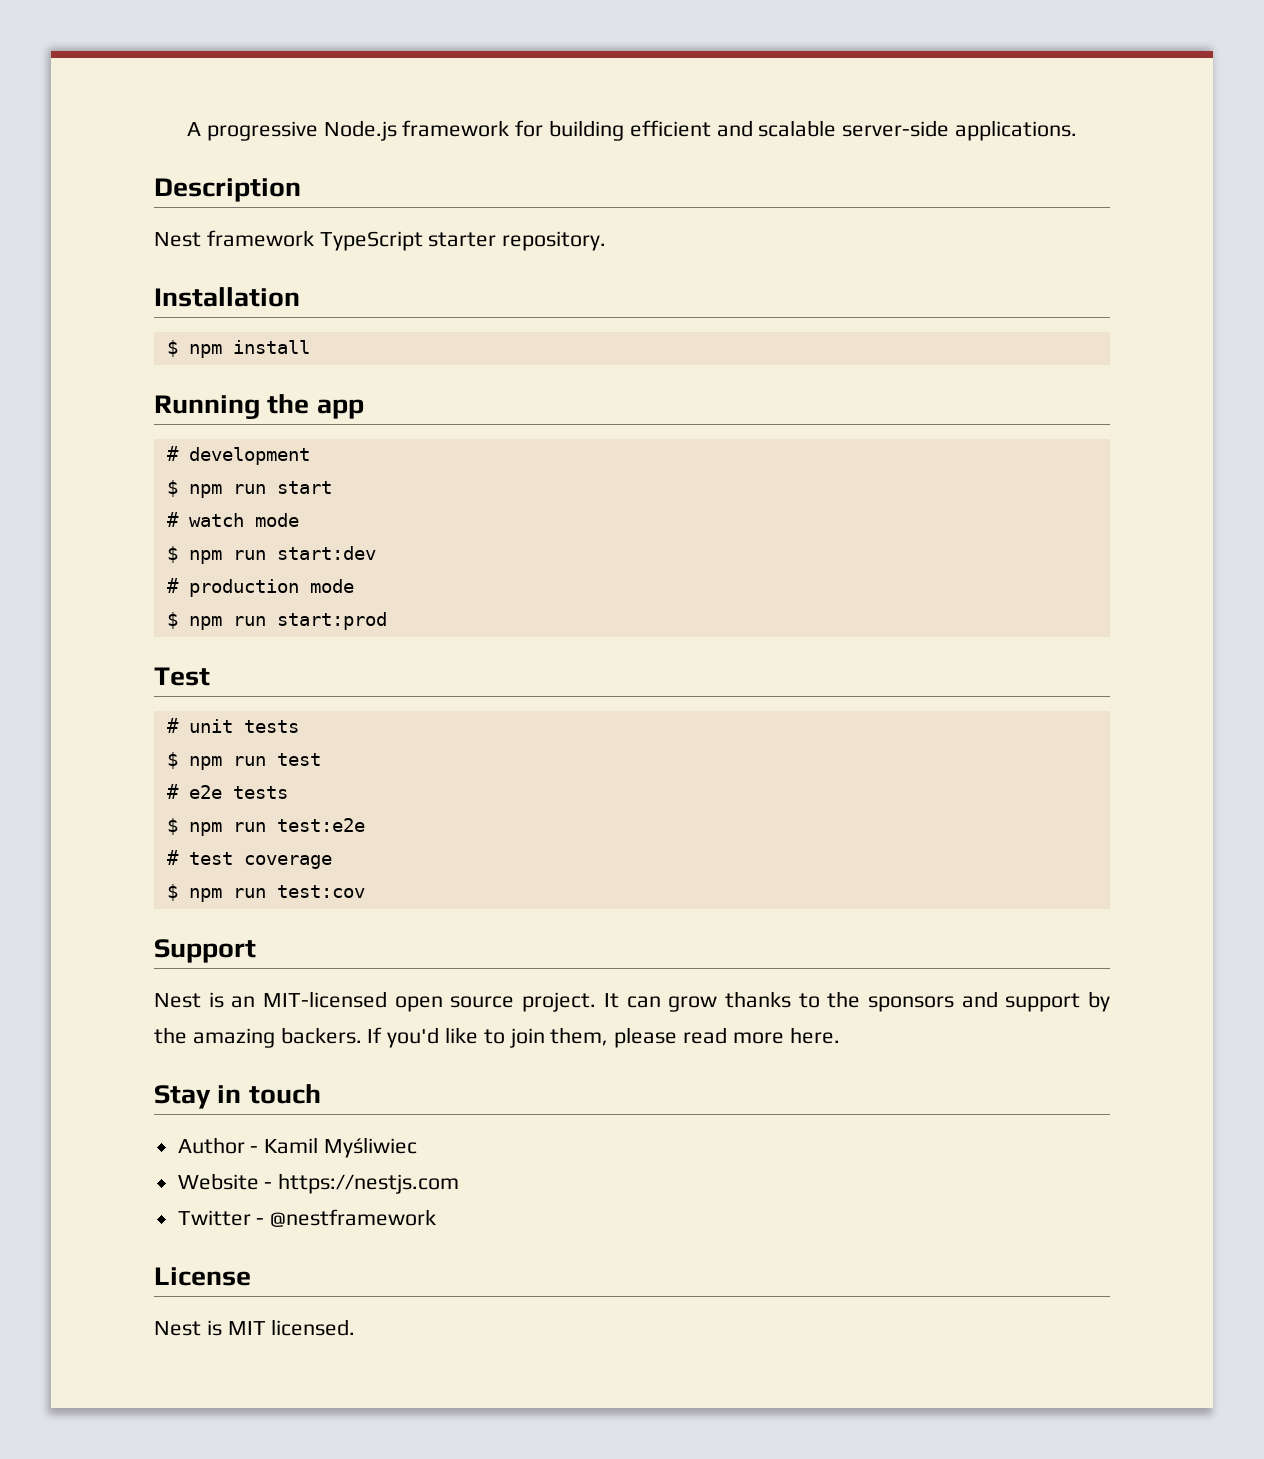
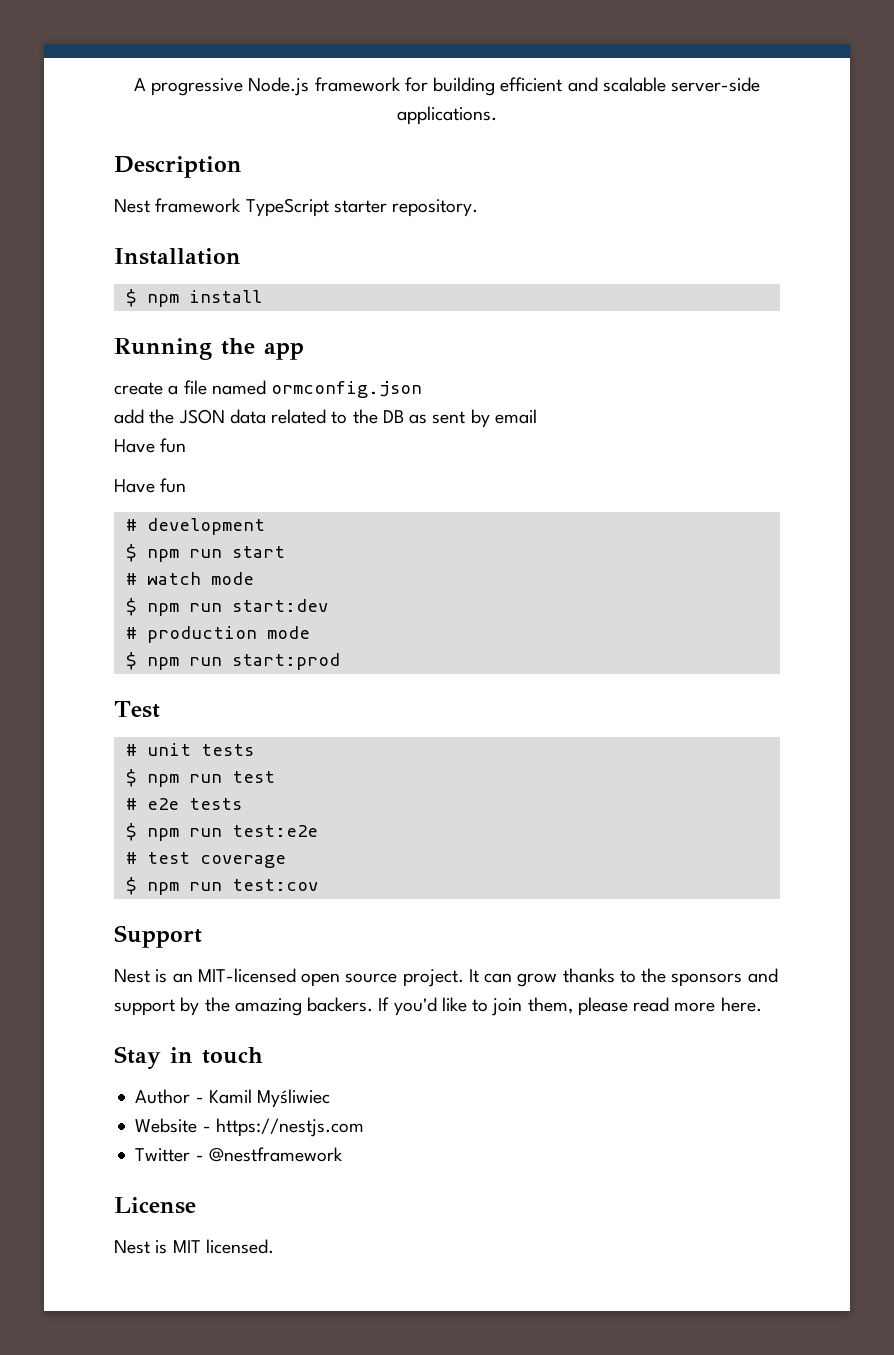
+ create a file named ormconfig.json
+ add the JSON data related to the DB as sent by email
+ Have fun
+ Have fun

